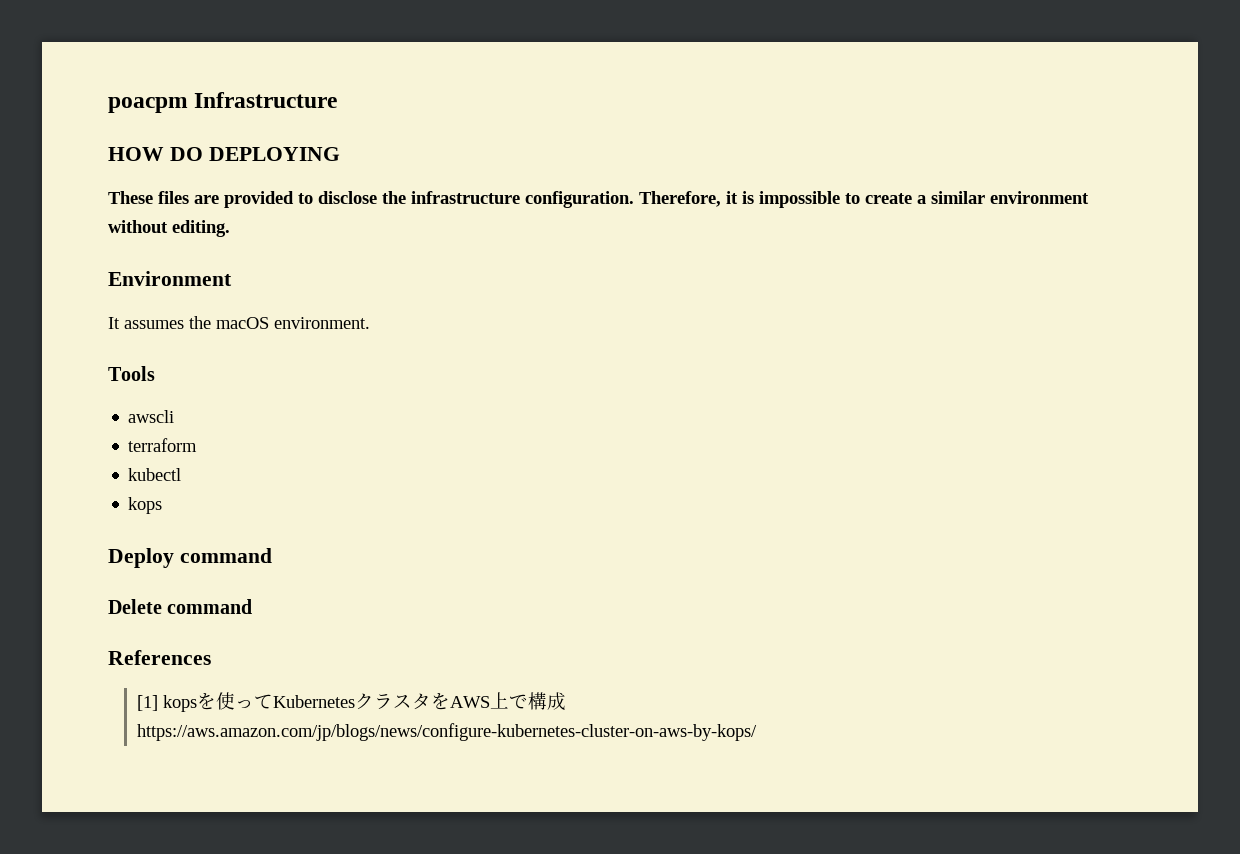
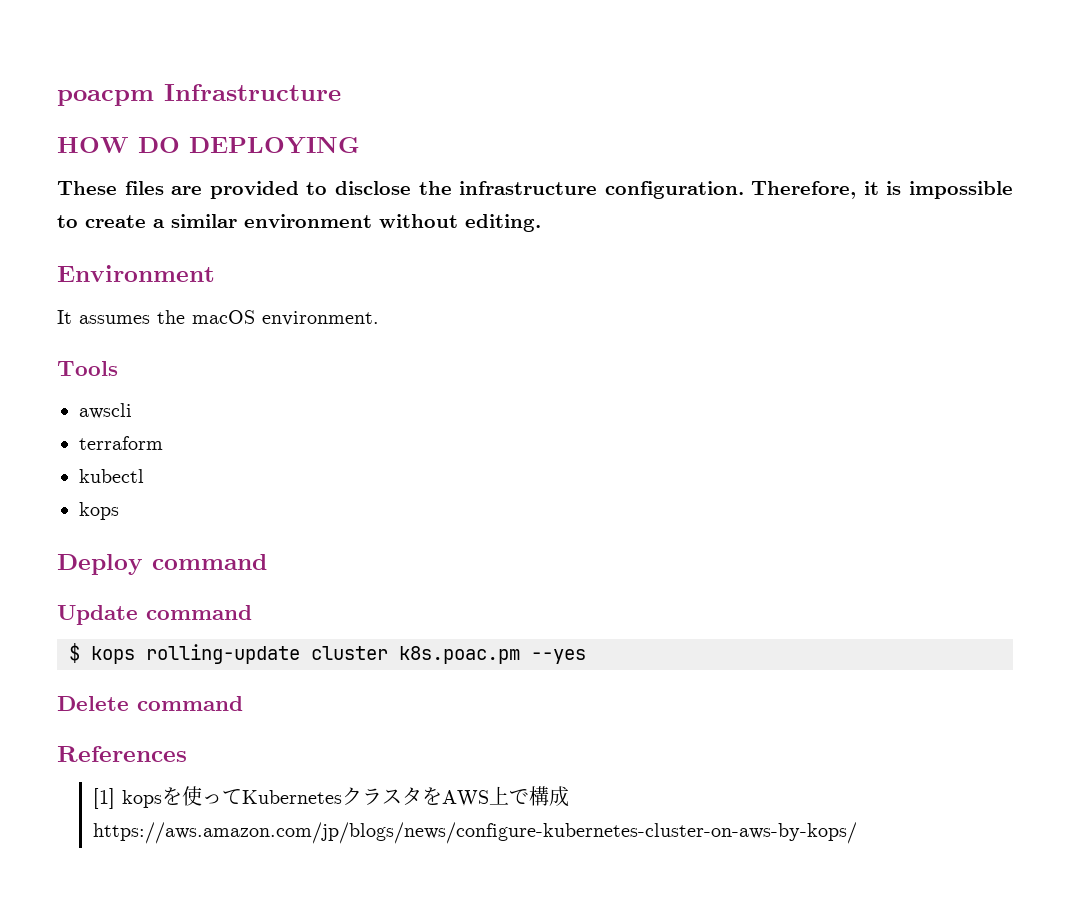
+ Update command
+ $ kops rolling-update cluster k8s.poac.pm --yes

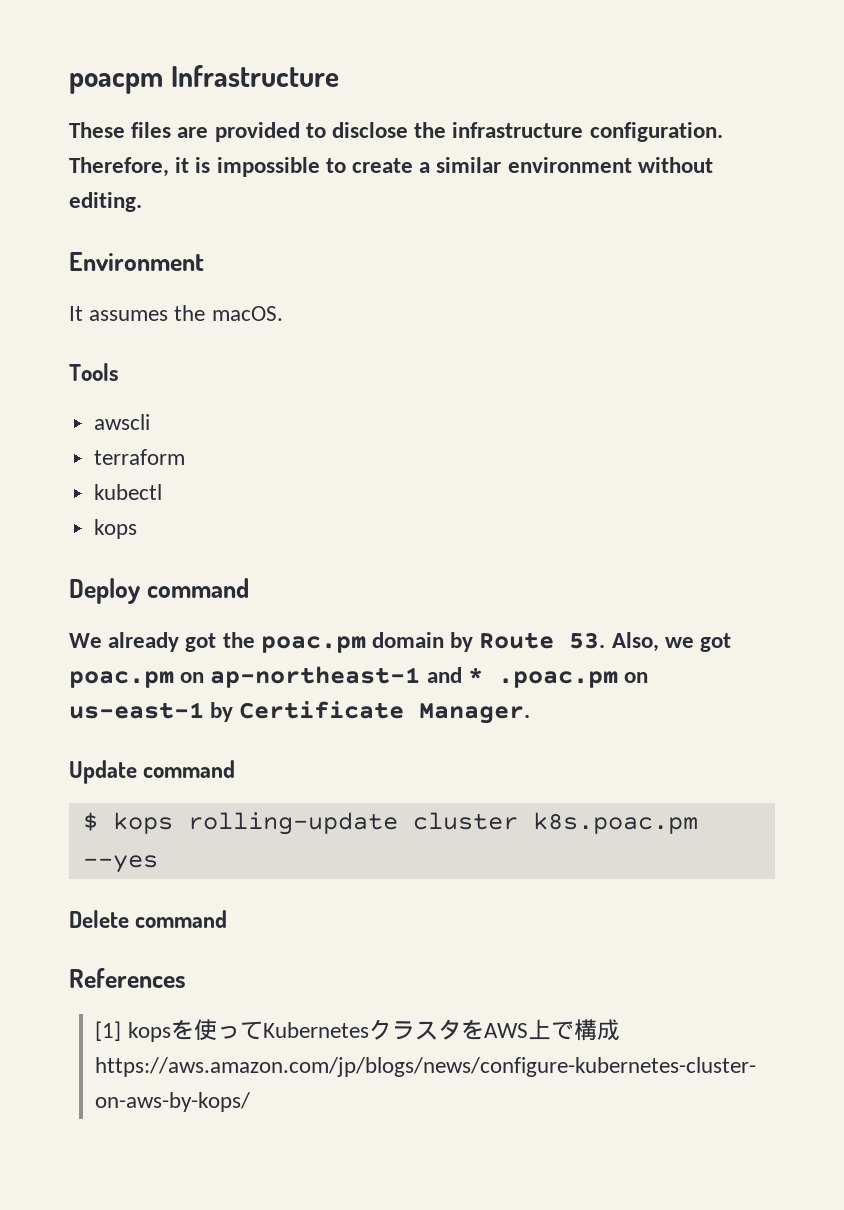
- HOW DO DEPLOYING
- It assumes the macOS environment.
+ It assumes the macOS.
+ We already got the poac.pm domain by Route 53. Also, we got poac.pm on ap-northeast-1 and * .poac.pm on us-east-1 by Certificate Manager.

